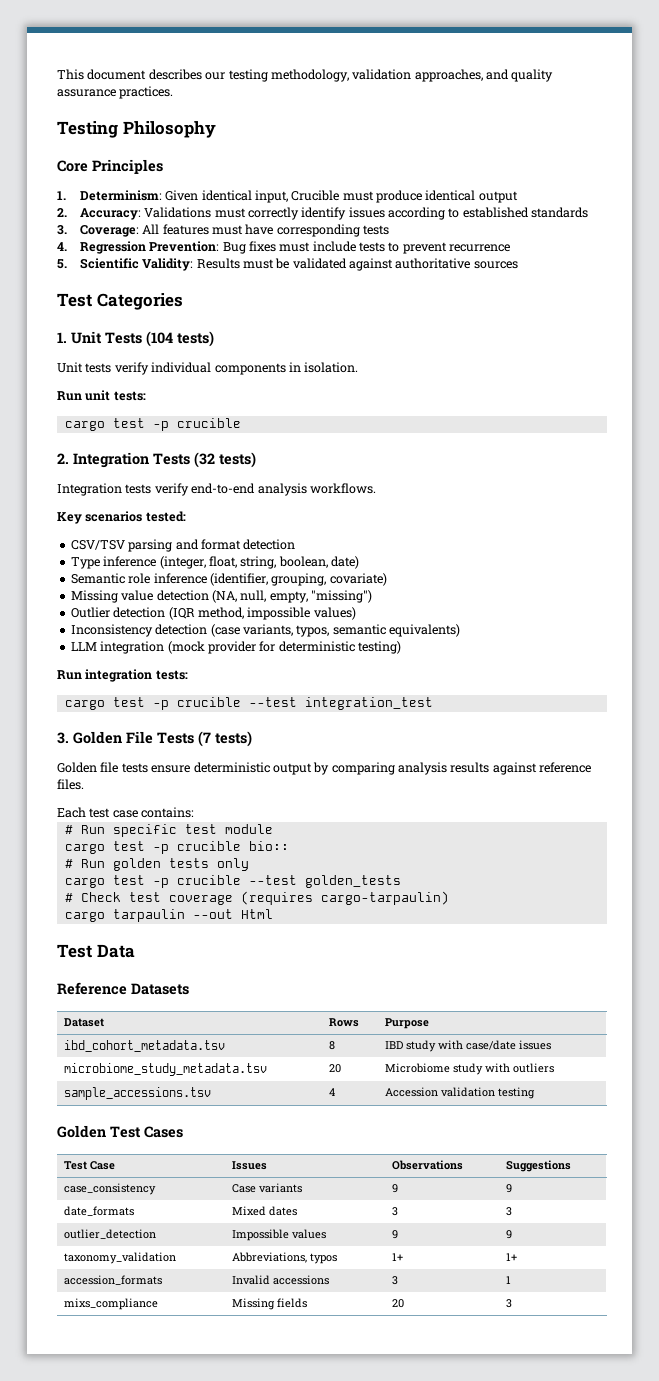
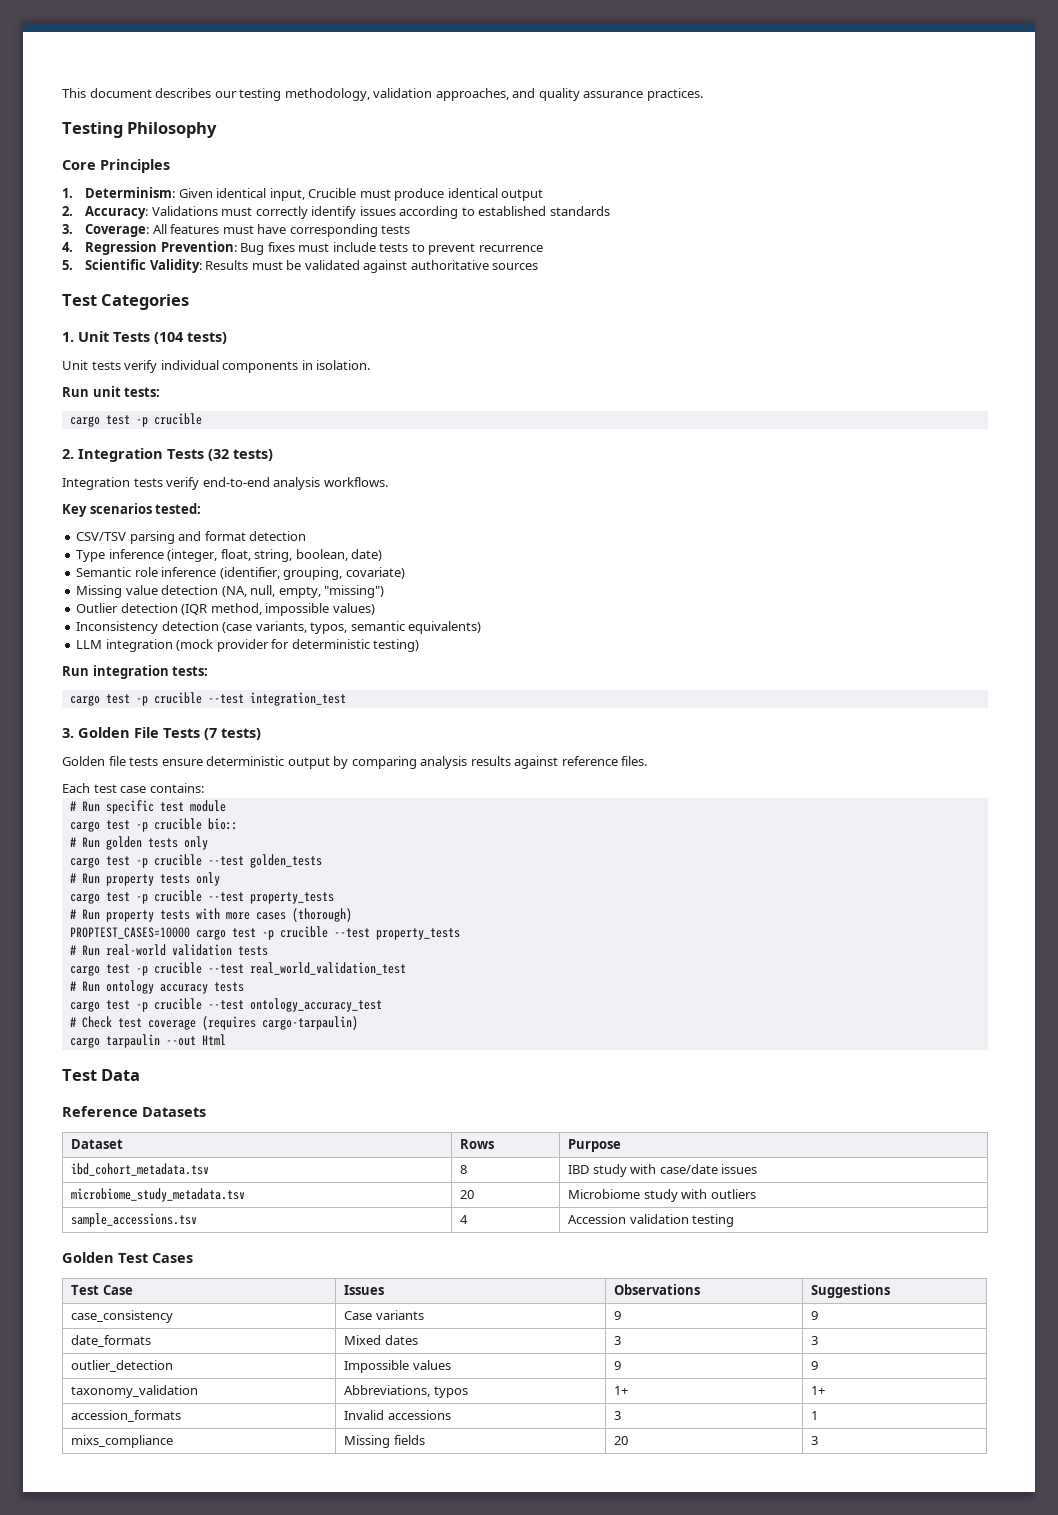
+ # Run property tests only
+ cargo test -p crucible --test property_tests
+ # Run property tests with more cases (thorough)
+ PROPTEST_CASES=10000 cargo test -p crucible --test property_tests
+ # Run real-world validation tests
+ cargo test -p crucible --test real_world_validation_test
+ # Run ontology accuracy tests
+ cargo test -p crucible --test ontology_accuracy_test

